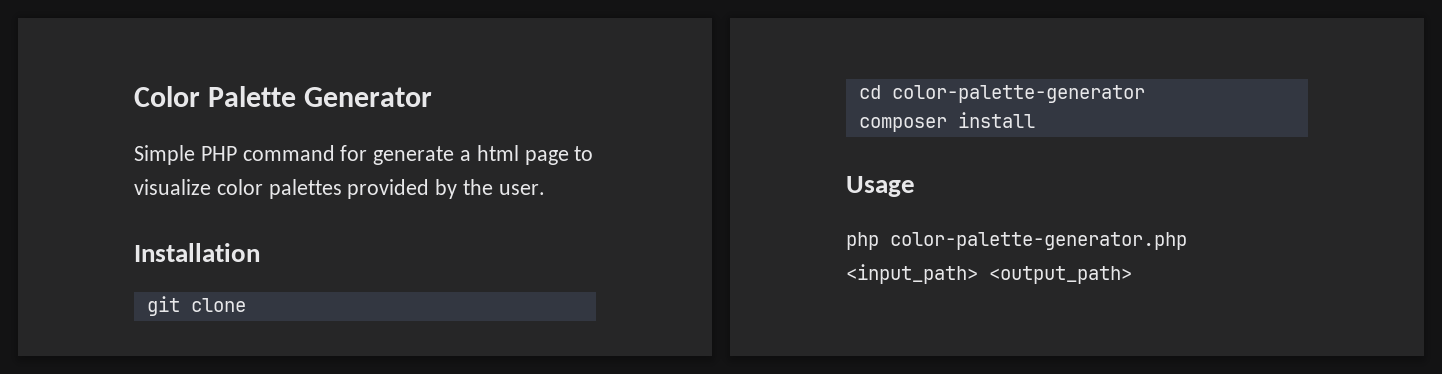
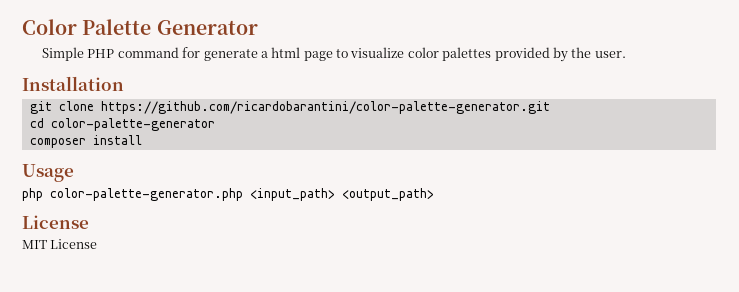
- git clone
+ git clone https://github.com/ricardobarantini/color-palette-generator.git
  php color-palette-generator.php <input_path> <output_path>
+ License
+ MIT License

